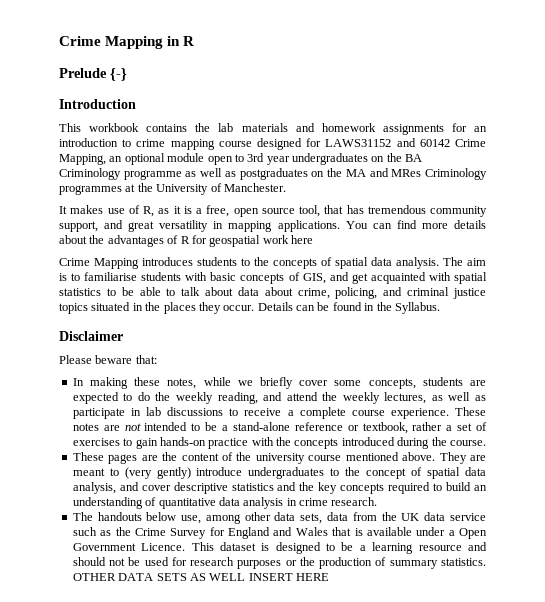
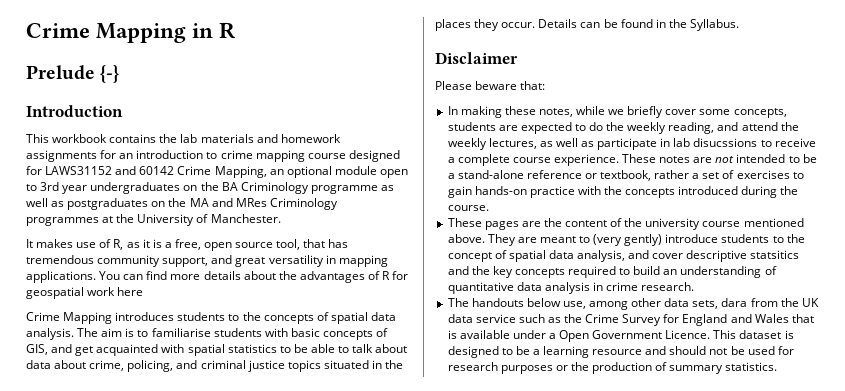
- In making these notes, while we briefly cover some concepts, students are expected to do the weekly reading, and attend the weekly lectures, as well as participate in lab discussions to receive a complete course experience.
+ In making these notes, while we briefly cover some concepts, students are expected to do the weekly reading, and attend the weekly lectures, as well as participate in lab disucssions to receive a complete course experience.
- They are meant to (very gently) introduce undergraduates to the concept of spatial data analysis, and cover descriptive statistics and the key concepts required to build an understanding of quantitative data analysis in crime research.
+ They are meant to (very gently) introduce students to the concept of spatial data analysis, and cover descriptive statsitics and the key concepts required to build an understanding of quantitative data analysis in crime research.
- The handouts below use, among other data sets, data from the UK data service such as the Crime Survey for England and Wales that is available under a Open Government Licence.
+ The handouts below use, among other data sets, dara from the UK data service such as the Crime Survey for England and Wales that is available under a Open Government Licence.
- OTHER DATA SETS AS WELL INSERT HERE

